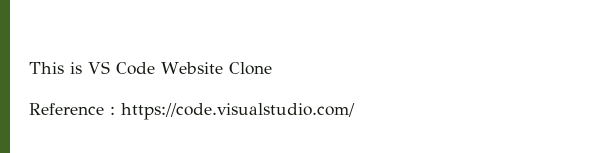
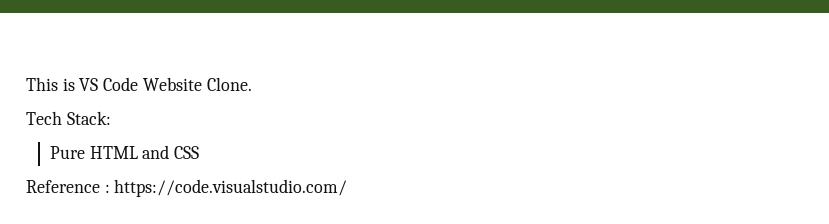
- This is VS Code Website Clone
+ This is VS Code Website Clone.
+ Tech Stack:
+ Pure HTML and CSS

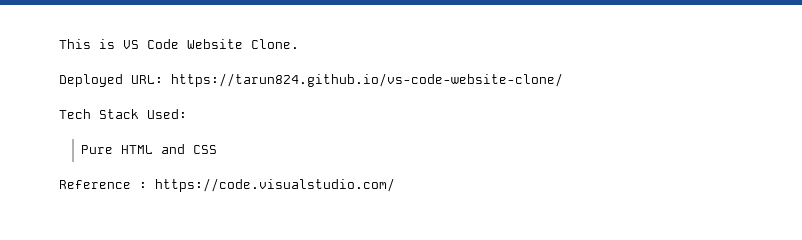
+ Deployed URL: https://tarun824.github.io/vs-code-website-clone/
- Tech Stack:
+ Tech Stack Used:

